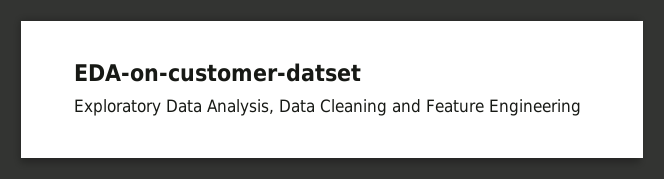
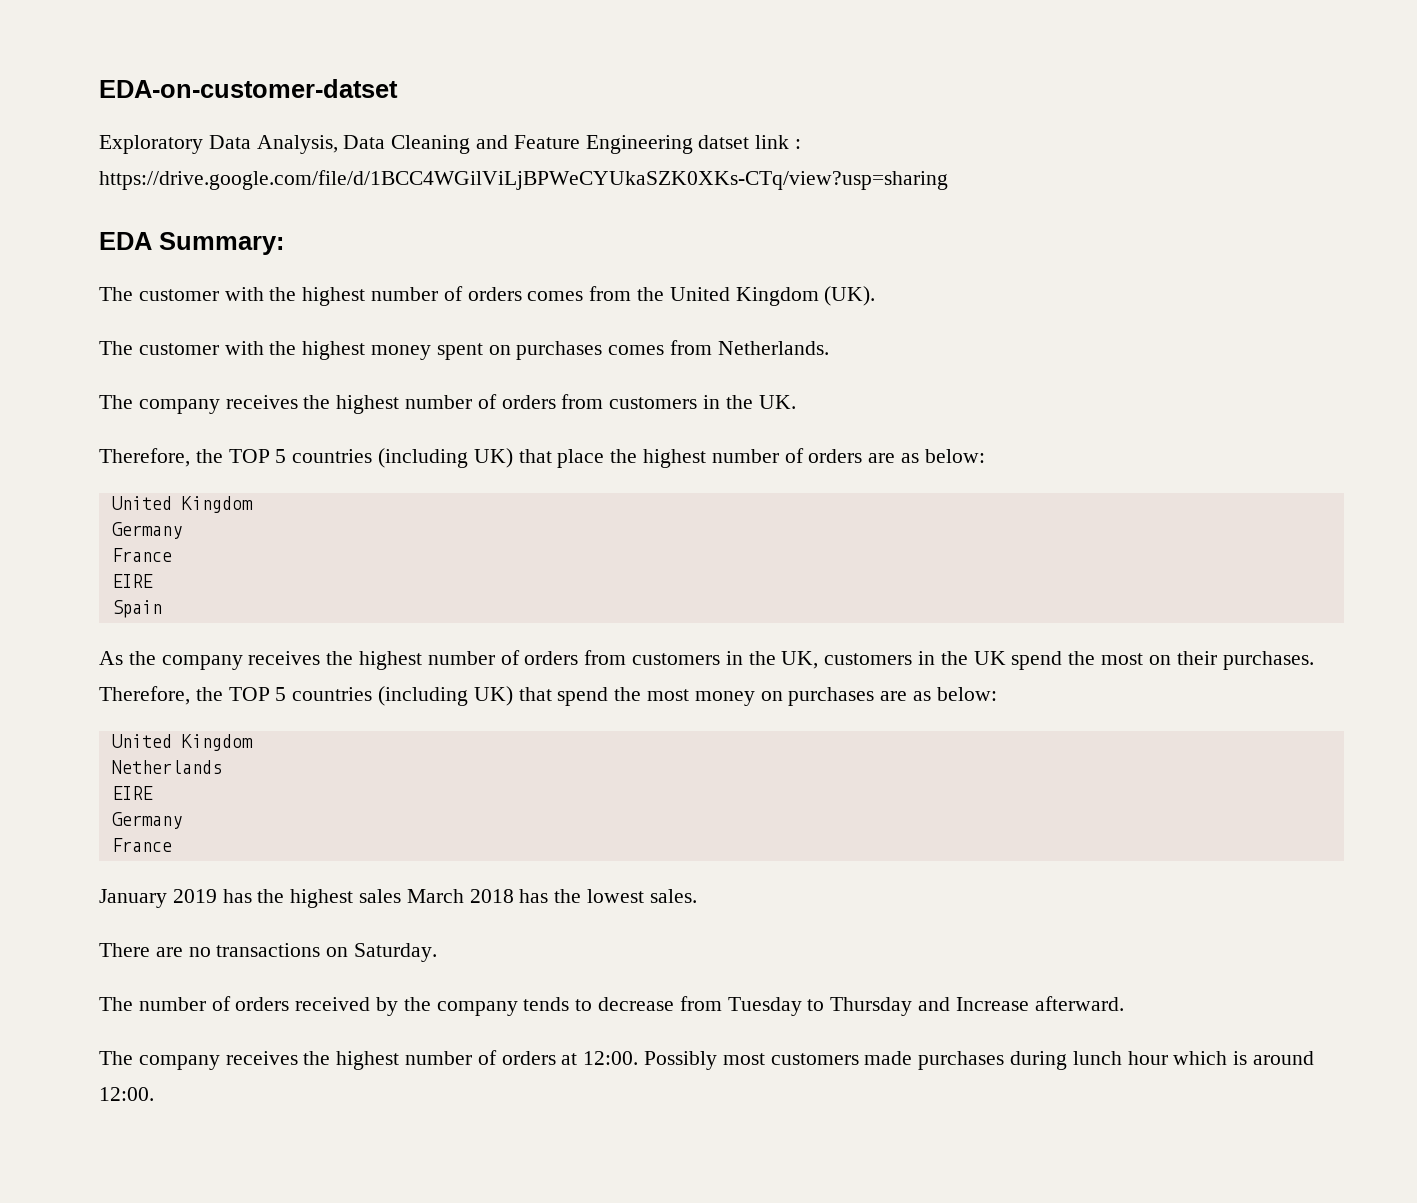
- Exploratory Data Analysis, Data Cleaning and Feature Engineering
+ Exploratory Data Analysis, Data Cleaning and Feature Engineering datset link : https://drive.google.com/file/d/1BCC4WGilViLjBPWeCYUkaSZK0XKs-CTq/view?usp=sharing
+ EDA Summary:
+ The customer with the highest number of orders comes from the United Kingdom (UK).
+ The customer with the highest money spent on purchases comes from Netherlands.
+ The company receives the highest number of orders from customers in the UK.
+ Therefore, the TOP 5 countries (including UK) that place the highest number of orders are as below:
+ United Kingdom
+ Germany
+ France
+ EIRE
+ Spain
+ As the company receives the highest number of orders from customers in the UK, customers in the UK spend the most on their purchases. Therefore, the TOP 5 countries (including UK) that spend the most money on purchases are as below:
+ United Kingdom
+ Netherlands
+ EIRE
+ Germany
+ France
+ January 2019 has the highest sales March 2018 has the lowest sales.
+ There are no transactions on Saturday.
+ The number of orders received by the company tends to decrease from Tuesday to Thursday and Increase afterward.
+ The company receives the highest number of orders at 12:00. Possibly most customers made purchases during lunch hour which is around 12:00.

